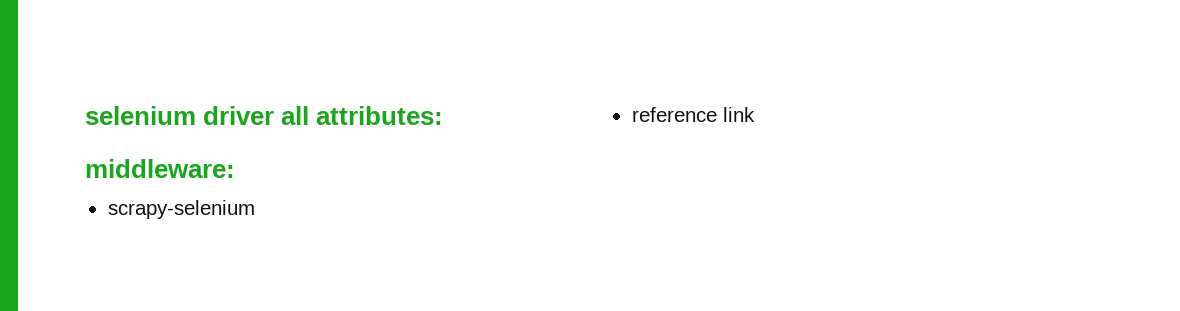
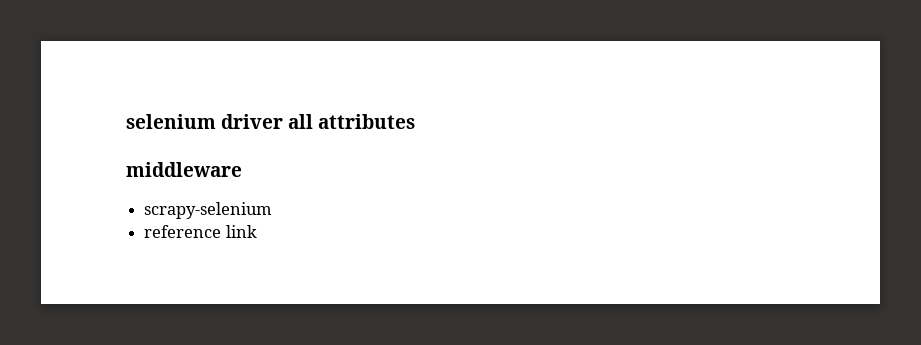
- selenium driver all attributes:
- middleware:
+ selenium driver all attributes
+ middleware

